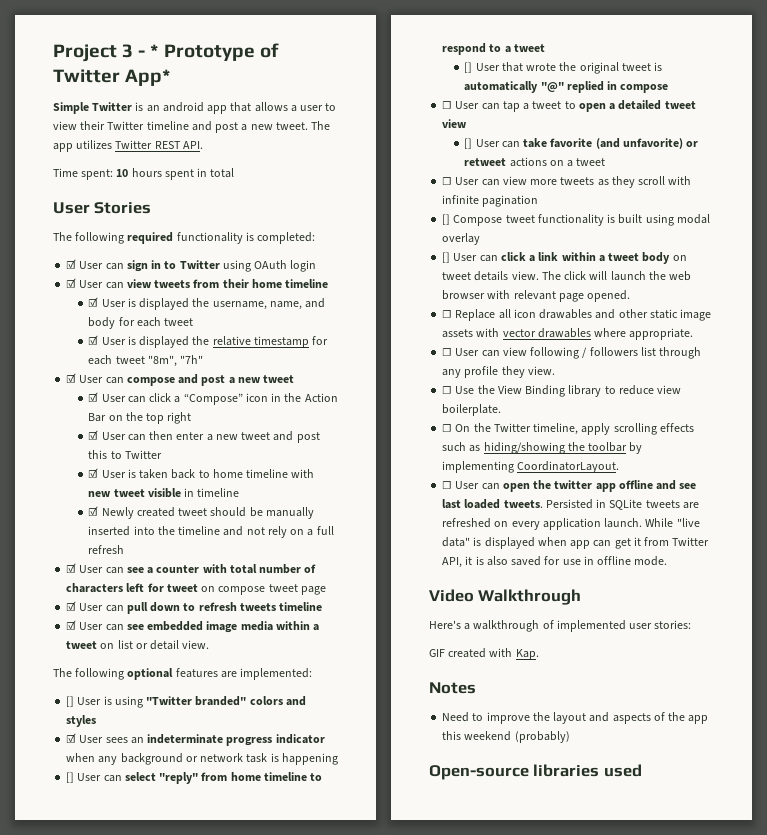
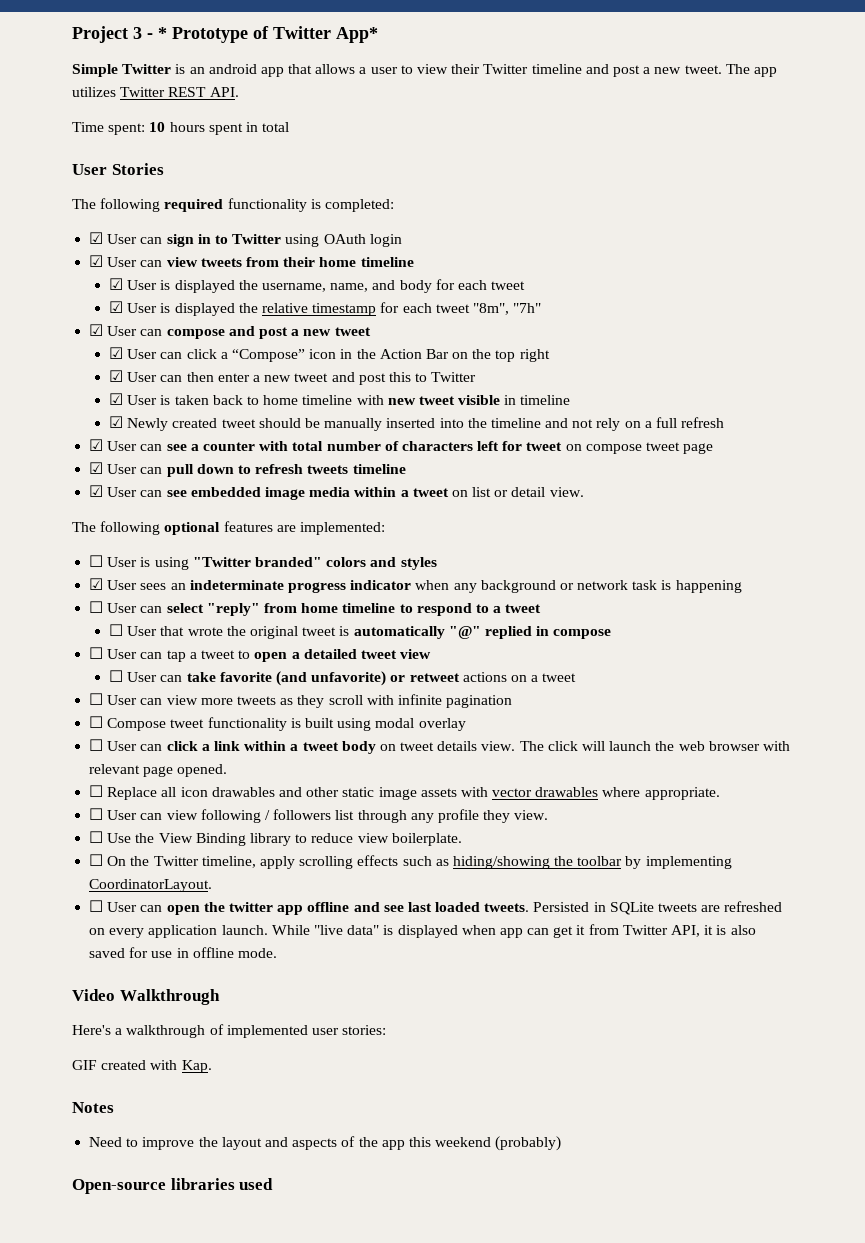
- [] User is using "Twitter branded" colors and styles
+ ☐ User is using "Twitter branded" colors and styles
- [] User can select "reply" from home timeline to respond to a tweet
+ ☐ User can select "reply" from home timeline to respond to a tweet
- [] User that wrote the original tweet is automatically "@" replied in compose
+ ☐ User that wrote the original tweet is automatically "@" replied in compose
- [] User can take favorite (and unfavorite) or retweet actions on a tweet
+ ☐ User can take favorite (and unfavorite) or retweet actions on a tweet
- [] Compose tweet functionality is built using modal overlay
+ ☐ Compose tweet functionality is built using modal overlay
- [] User can click a link within a tweet body on tweet details view.
+ ☐ User can click a link within a tweet body on tweet details view.

